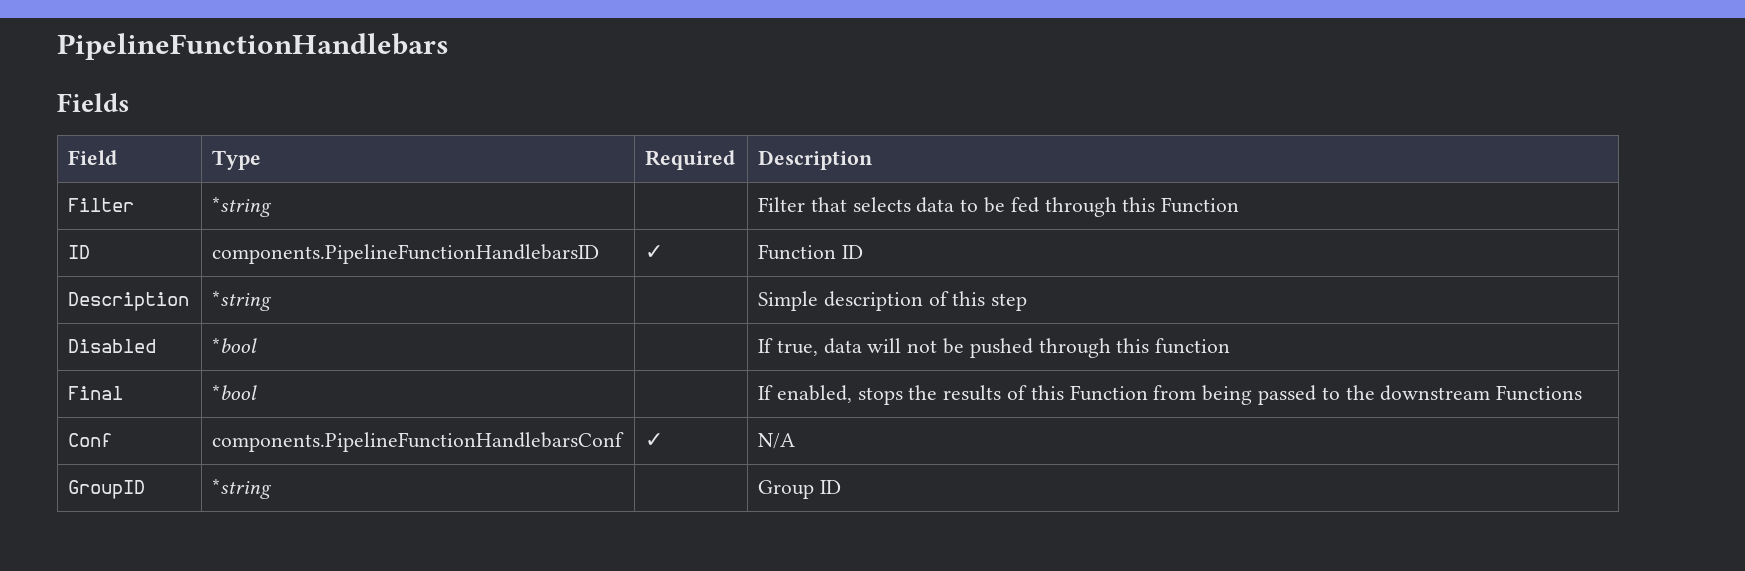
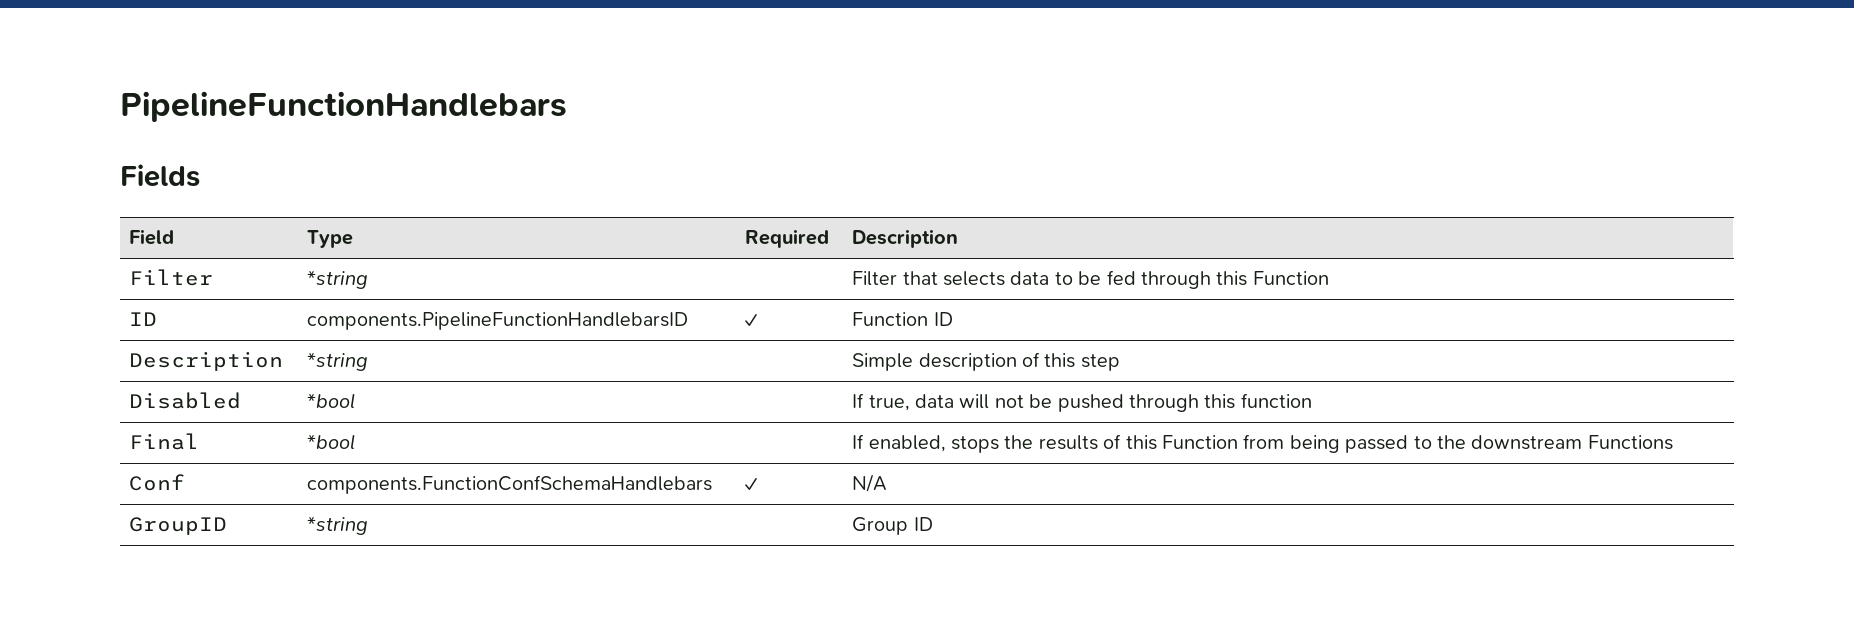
- Conf | components.PipelineFunctionHandlebarsConf | ✓ | N/A
+ Conf | components.FunctionConfSchemaHandlebars | ✓ | N/A

